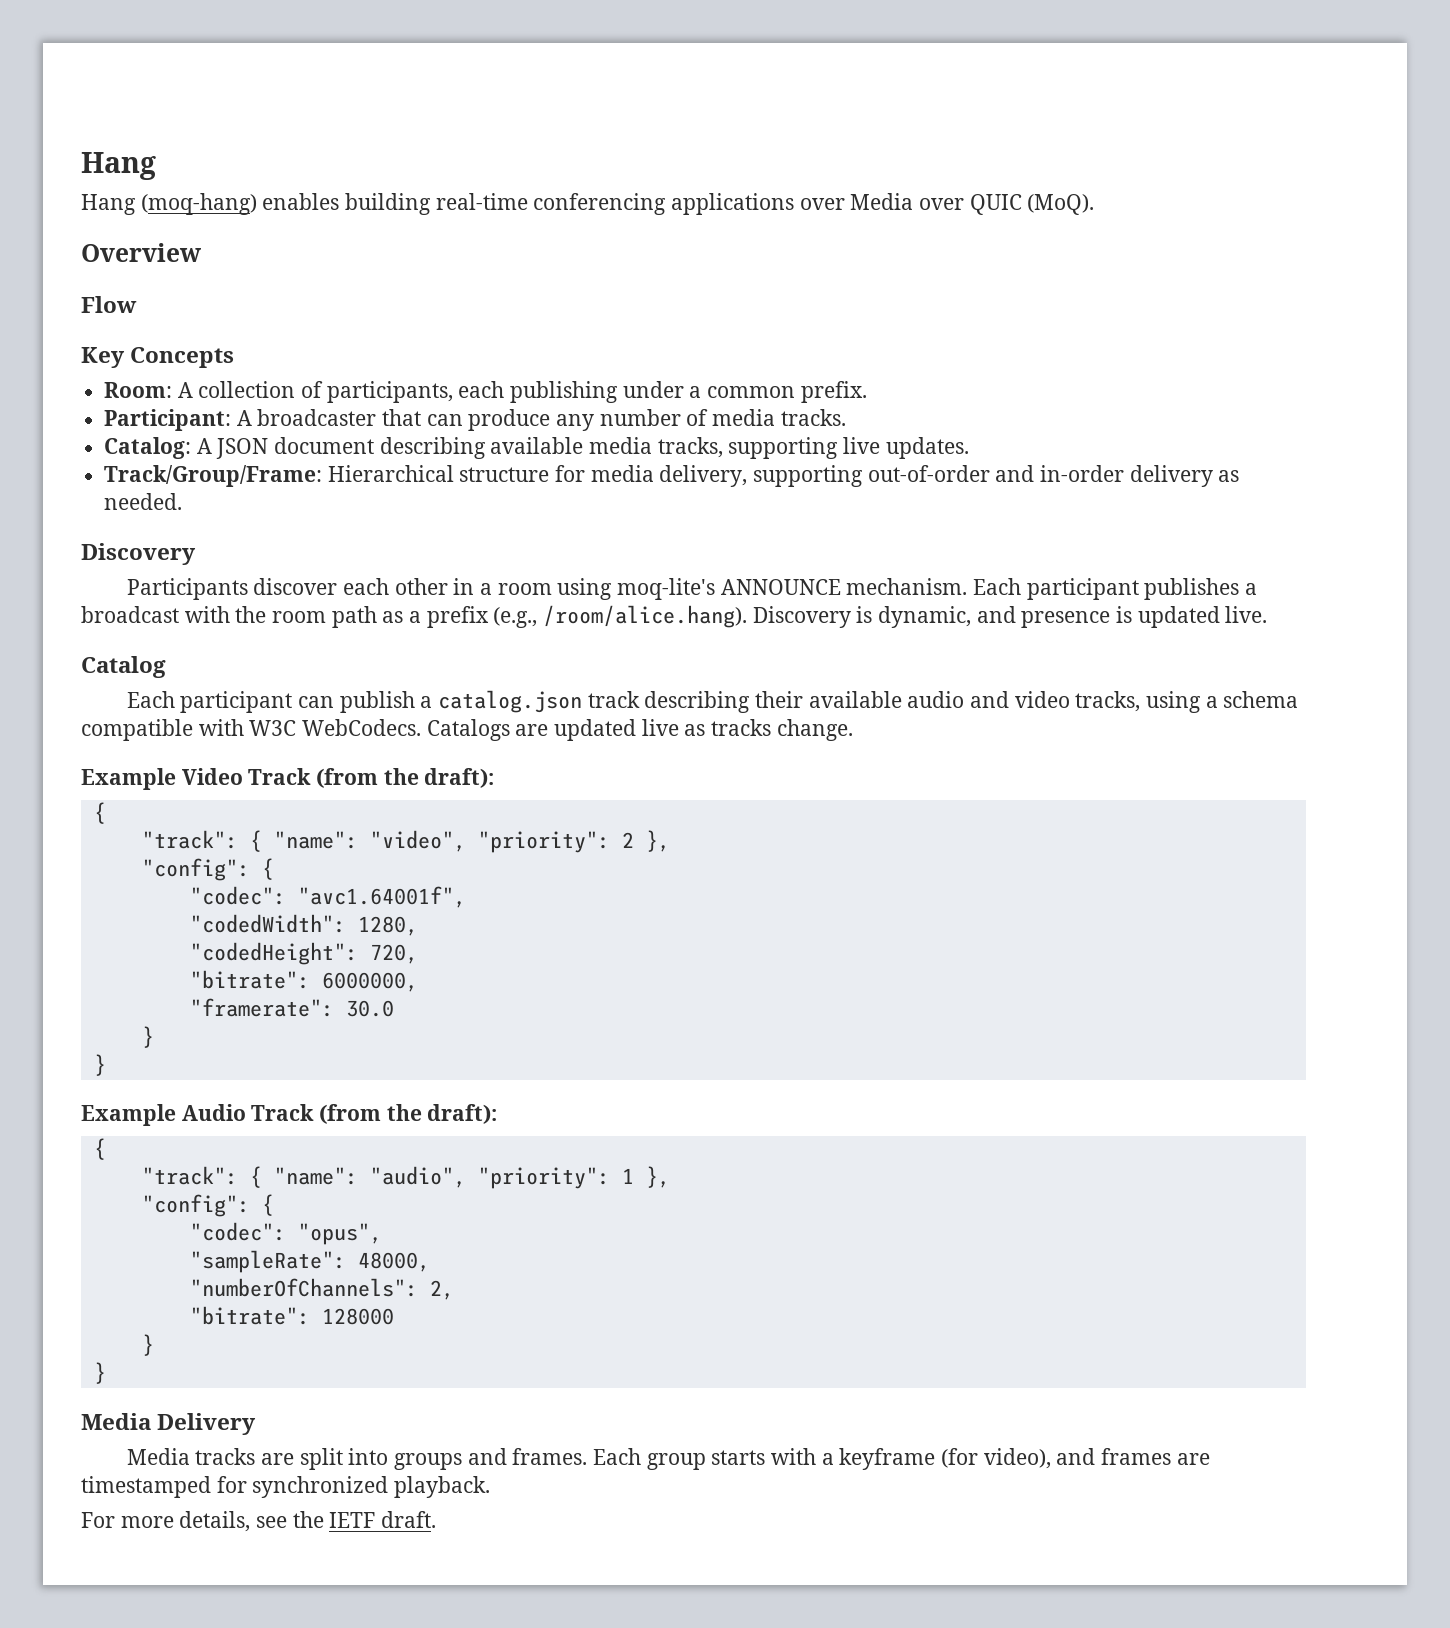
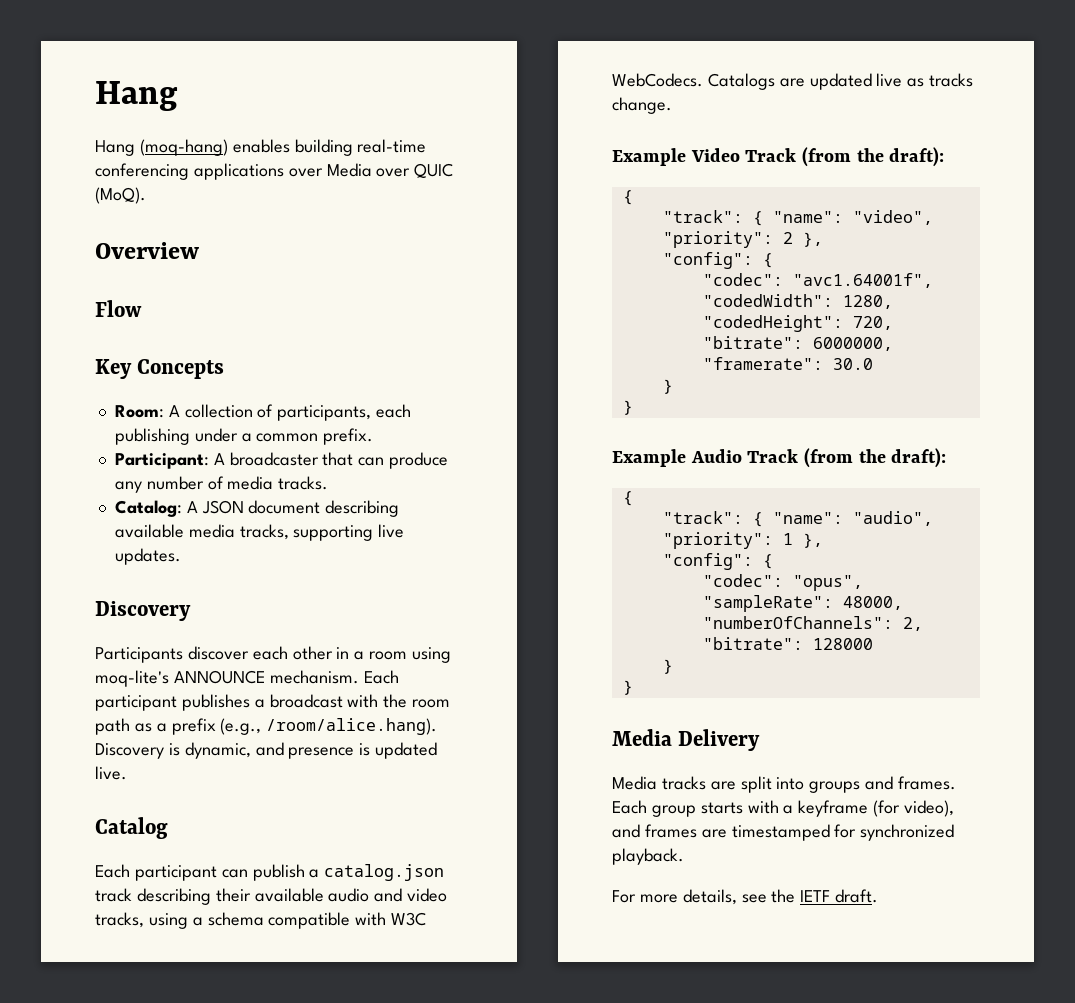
- Track/Group/Frame: Hierarchical structure for media delivery, supporting out-of-order and in-order delivery as needed.

